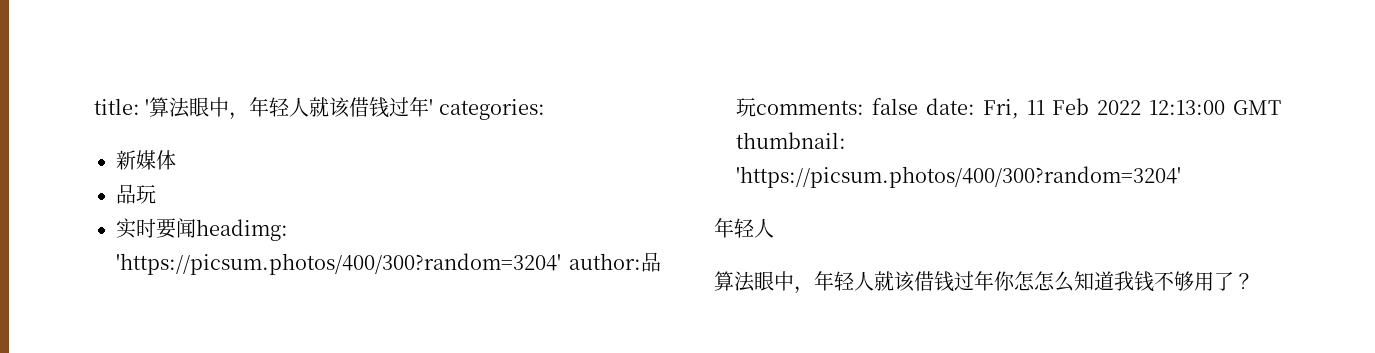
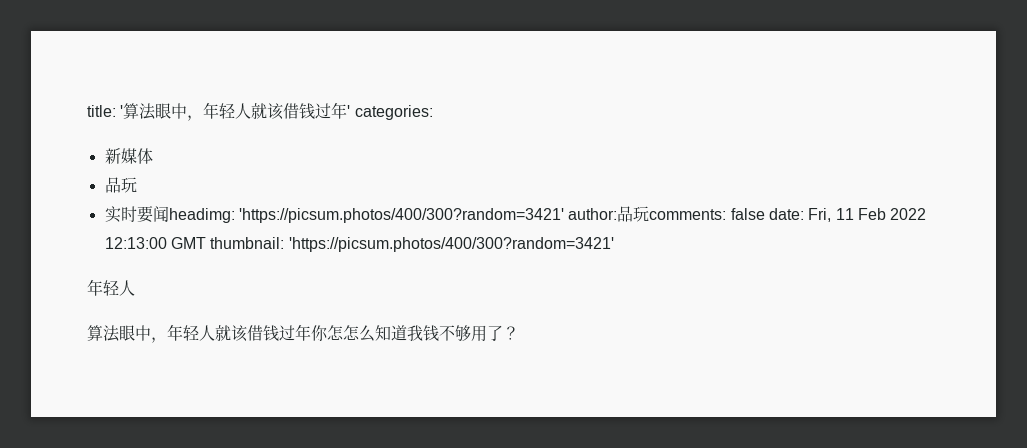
- 实时要闻headimg: 'https://picsum.photos/400/300?random=3204' author:品玩comments: false date: Fri, 11 Feb 2022 12:13:00 GMT thumbnail: 'https://picsum.photos/400/300?random=3204'
+ 实时要闻headimg: 'https://picsum.photos/400/300?random=3421' author:品玩comments: false date: Fri, 11 Feb 2022 12:13:00 GMT thumbnail: 'https://picsum.photos/400/300?random=3421'

